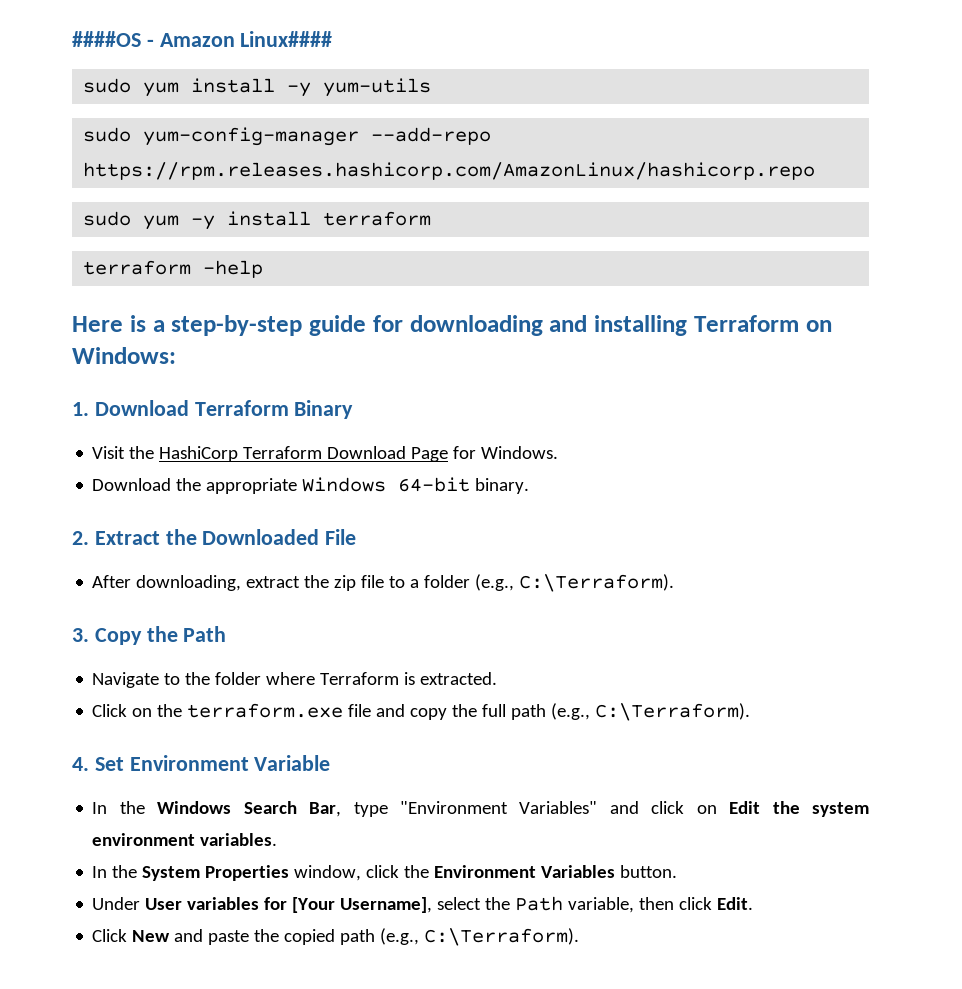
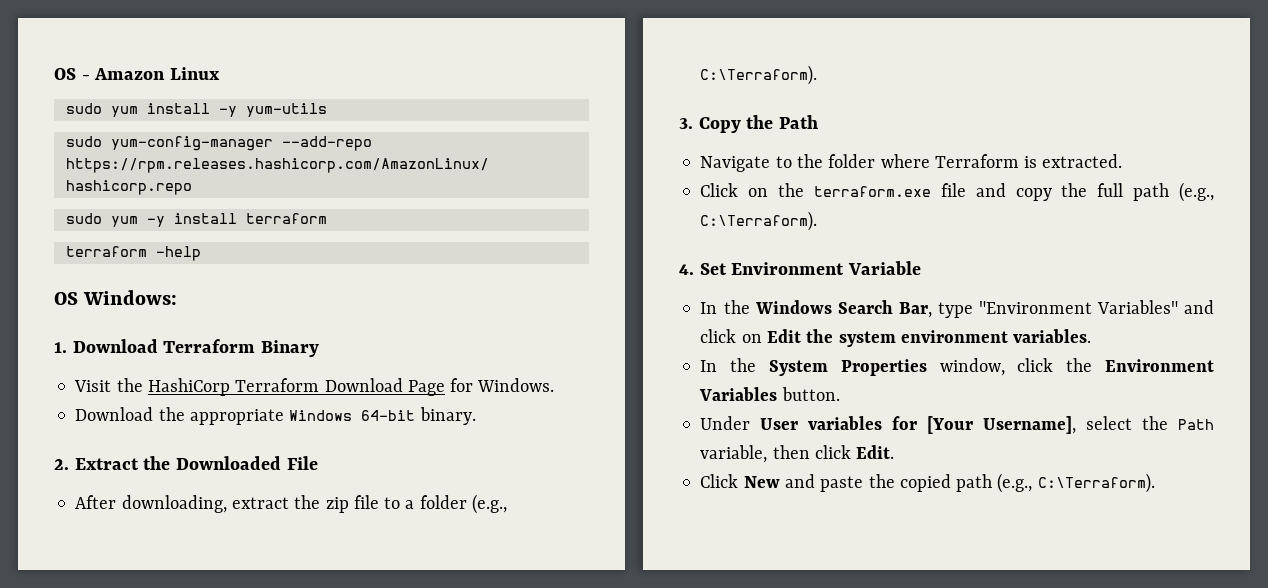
- ####OS - Amazon Linux####
+ OS - Amazon Linux
- Here is a step-by-step guide for downloading and installing Terraform on Windows:
+ OS Windows:

